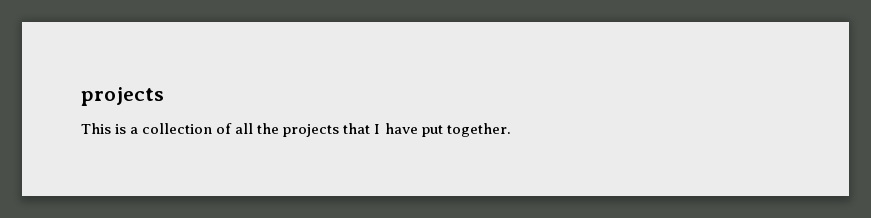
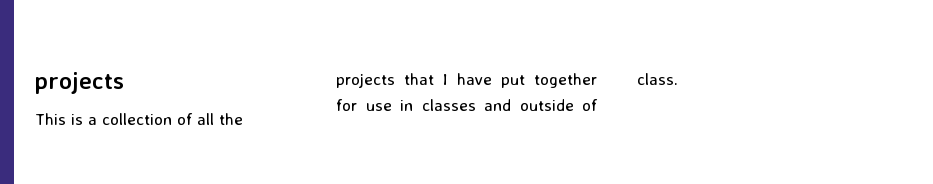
- This is a collection of all the projects that I have put together.
+ This is a collection of all the projects that I have put together for use in classes and outside of class.

